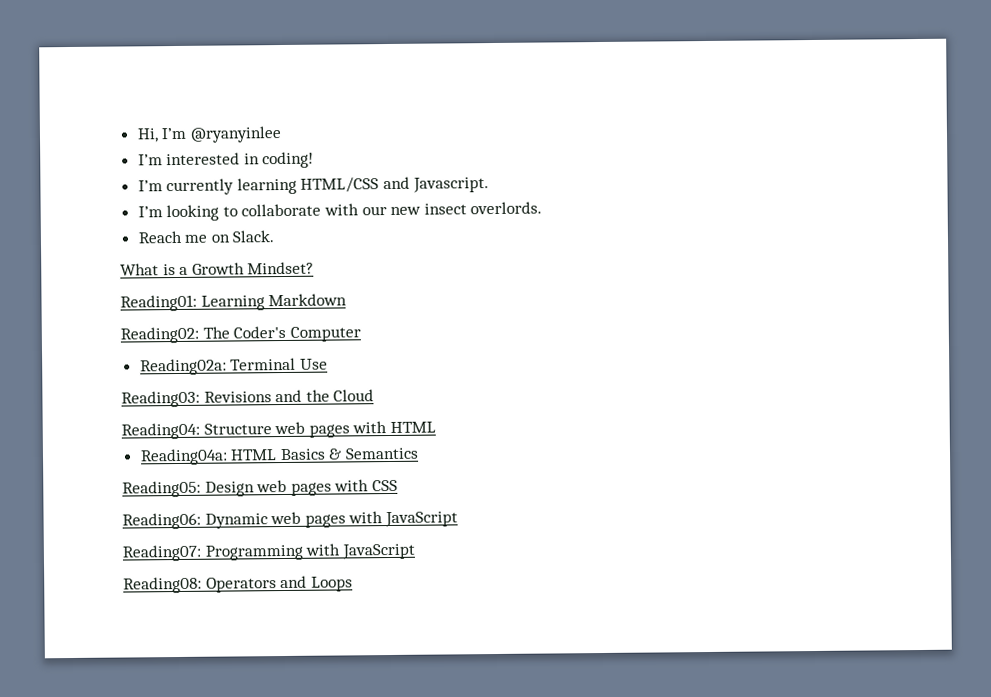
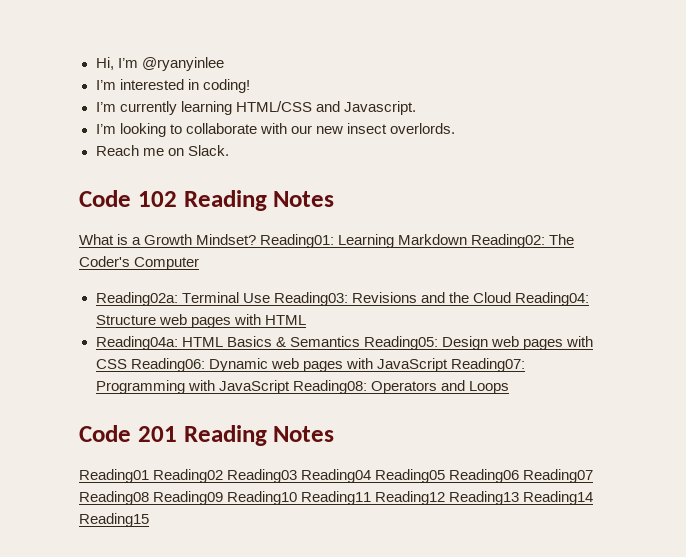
+ Code 102 Reading Notes
- What is a Growth Mindset?
- Reading01: Learning Markdown
- Reading02: The Coder's Computer
+ What is a Growth Mindset? Reading01: Learning Markdown Reading02: The Coder's Computer
- Reading02a: Terminal Use
- Reading03: Revisions and the Cloud
- Reading04: Structure web pages with HTML
+ Reading02a: Terminal Use Reading03: Revisions and the Cloud Reading04: Structure web pages with HTML
- Reading04a: HTML Basics & Semantics
- Reading05: Design web pages with CSS
- Reading06: Dynamic web pages with JavaScript
- Reading07: Programming with JavaScript
- Reading08: Operators and Loops
+ Reading04a: HTML Basics & Semantics Reading05: Design web pages with CSS Reading06: Dynamic web pages with JavaScript Reading07: Programming with JavaScript Reading08: Operators and Loops
+ Code 201 Reading Notes
+ Reading01 Reading02 Reading03 Reading04 Reading05 Reading06 Reading07 Reading08 Reading09 Reading10 Reading11 Reading12 Reading13 Reading14 Reading15

